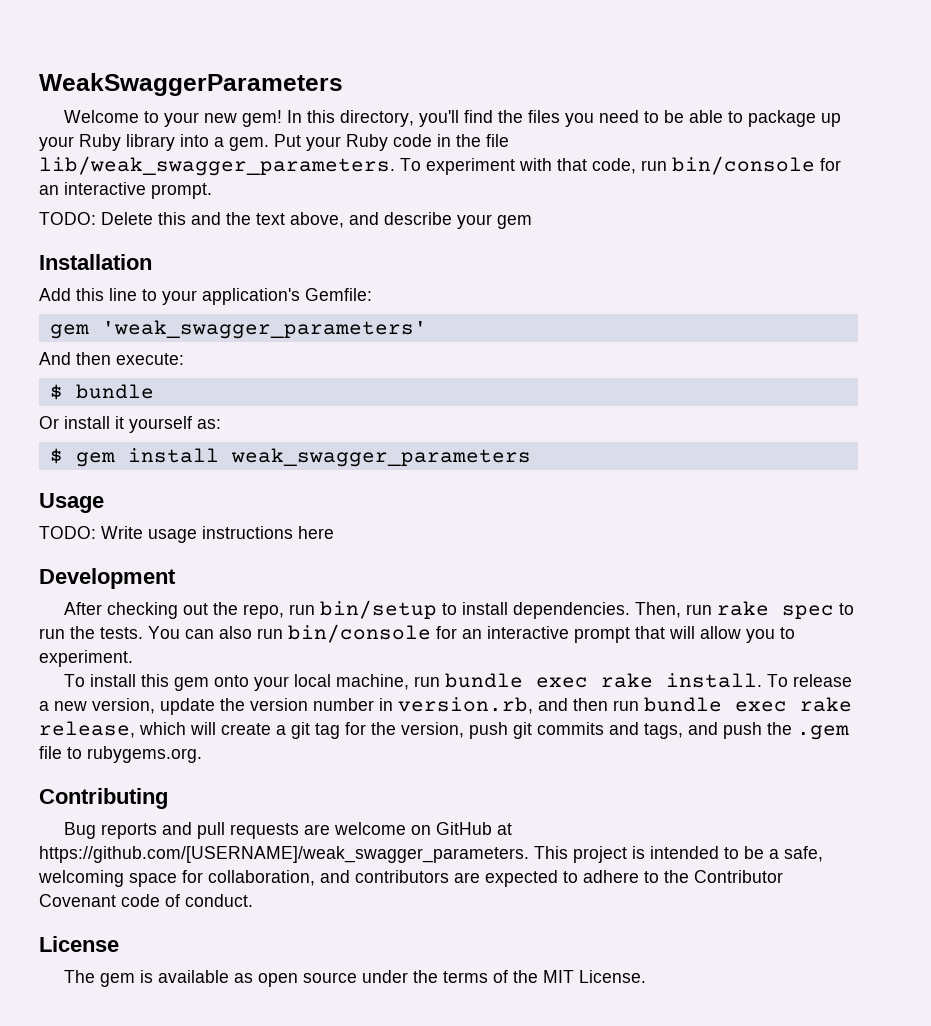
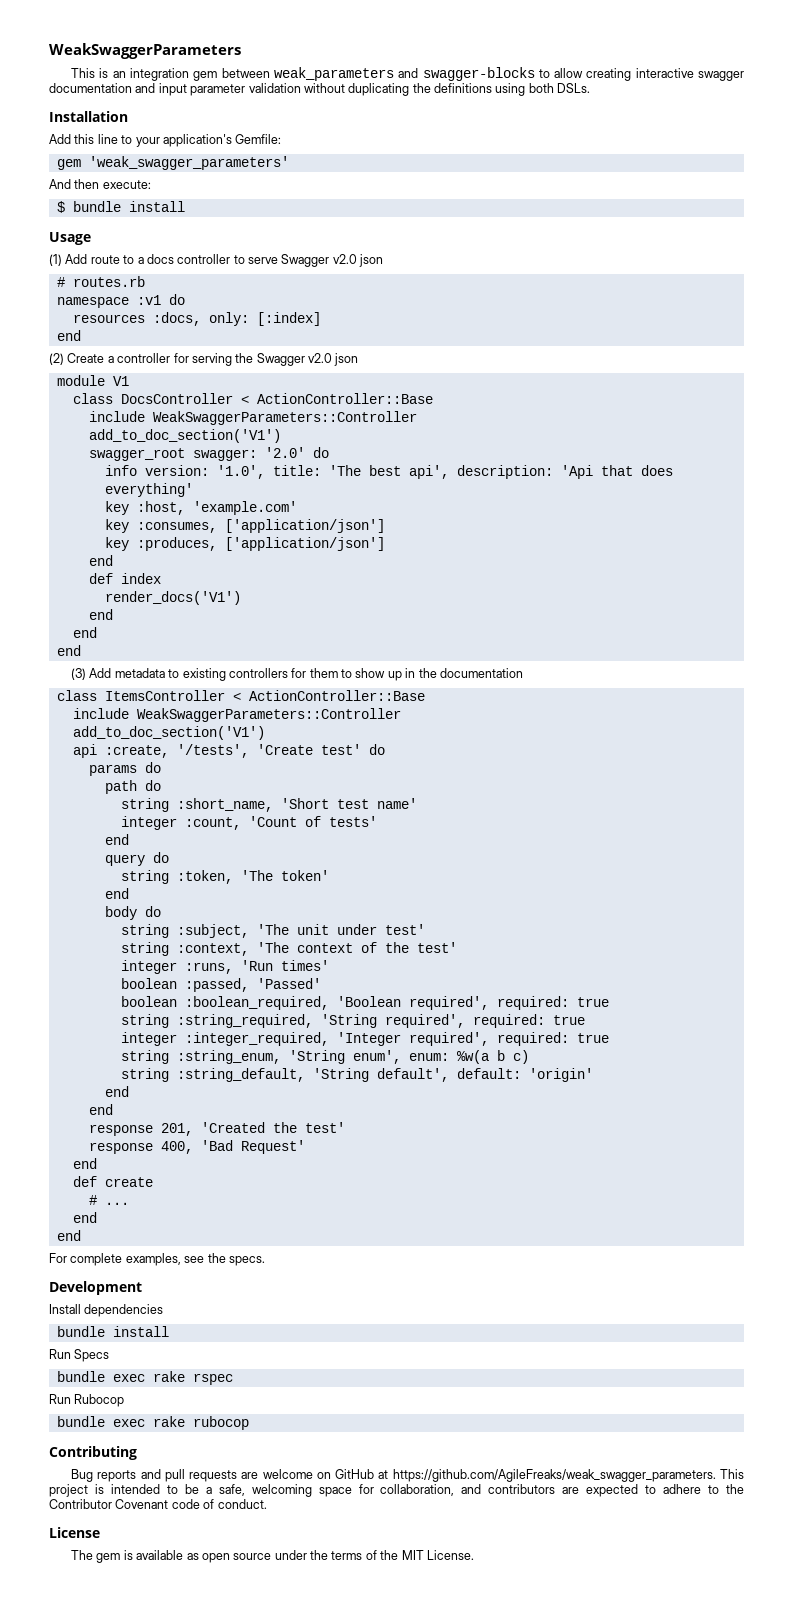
- Welcome to your new gem! In this directory, you'll find the files you need to be able to package up your Ruby library into a gem. Put your Ruby code in the file lib/weak_swagger_parameters. To experiment with that code, run bin/console for an interactive prompt.
- TODO: Delete this and the text above, and describe your gem
+ This is an integration gem between weak_parameters and swagger-blocks to allow creating interactive swagger documentation and input parameter validation without duplicating the definitions using both DSLs.
- $ bundle
- Or install it yourself as:
- $ gem install weak_swagger_parameters
+ $ bundle install
  Usage
- TODO: Write usage instructions here
+ (1) Add route to a docs controller to serve Swagger v2.0 json
+ # routes.rb
+ namespace :v1 do
+ resources :docs, only: [:index]
+ end
+ (2) Create a controller for serving the Swagger v2.0 json
+ module V1
+ class DocsController < ActionController::Base
+ include WeakSwaggerParameters::Controller
+ add_to_doc_section('V1')
+ swagger_root swagger: '2.0' do
+ info version: '1.0', title: 'The best api', description: 'Api that does everything'
+ key :host, 'example.com'
+ key :consumes, ['application/json']
+ key :produces, ['application/json']
+ end
+ def index
+ render_docs('V1')
+ end
+ end
+ end
+ (3) Add metadata to existing controllers for them to show up in the documentation
+ class ItemsController < ActionController::Base
+ include WeakSwaggerParameters::Controller
+ add_to_doc_section('V1')
+ api :create, '/tests', 'Create test' do
+ params do
+ path do
+ string :short_name, 'Short test name'
+ integer :count, 'Count of tests'
+ end
+ query do
+ string :token, 'The token'
+ end
+ body do
+ string :subject, 'The unit under test'
+ string :context, 'The context of the test'
+ integer :runs, 'Run times'
+ boolean :passed, 'Passed'
+ boolean :boolean_required, 'Boolean required', required: true
+ string :string_required, 'String required', required: true
+ integer :integer_required, 'Integer required', required: true
+ string :string_enum, 'String enum', enum: %w(a b c)
+ string :string_default, 'String default', default: 'origin'
+ end
+ end
+ response 201, 'Created the test'
+ response 400, 'Bad Request'
+ end
+ def create
+ # ...
+ end
+ end
+ For complete examples, see the specs.
  Development
- After checking out the repo, run bin/setup to install dependencies. Then, run rake spec to run the tests. You can also run bin/console for an interactive prompt that will allow you to experiment.
- To install this gem onto your local machine, run bundle exec rake install. To release a new version, update the version number in version.rb, and then run bundle exec rake release, which will create a git tag for the version, push git commits and tags, and push the .gem file to rubygems.org.
+ Install dependencies
+ bundle install
+ Run Specs
+ bundle exec rake rspec
+ Run Rubocop
+ bundle exec rake rubocop
- Bug reports and pull requests are welcome on GitHub at https://github.com/[USERNAME]/weak_swagger_parameters. This project is intended to be a safe, welcoming space for collaboration, and contributors are expected to adhere to the Contributor Covenant code of conduct.
+ Bug reports and pull requests are welcome on GitHub at https://github.com/AgileFreaks/weak_swagger_parameters. This project is intended to be a safe, welcoming space for collaboration, and contributors are expected to adhere to the Contributor Covenant code of conduct.

